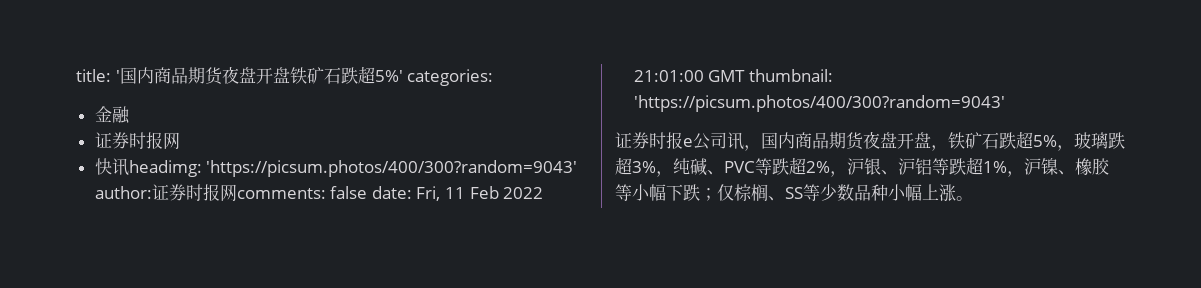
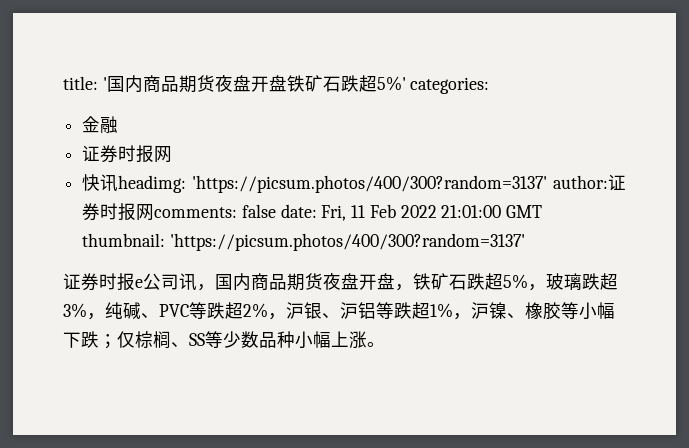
- 快讯headimg: 'https://picsum.photos/400/300?random=9043' author:证券时报网comments: false date: Fri, 11 Feb 2022 21:01:00 GMT thumbnail: 'https://picsum.photos/400/300?random=9043'
+ 快讯headimg: 'https://picsum.photos/400/300?random=3137' author:证券时报网comments: false date: Fri, 11 Feb 2022 21:01:00 GMT thumbnail: 'https://picsum.photos/400/300?random=3137'

